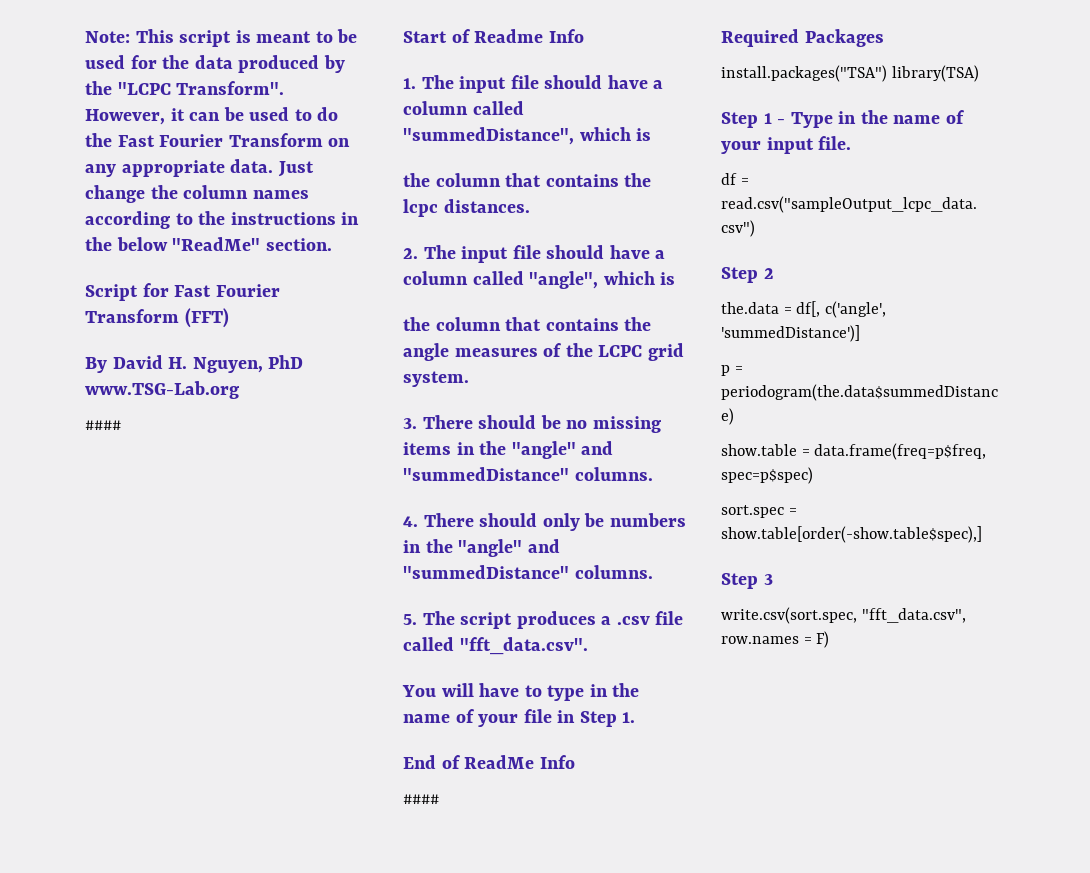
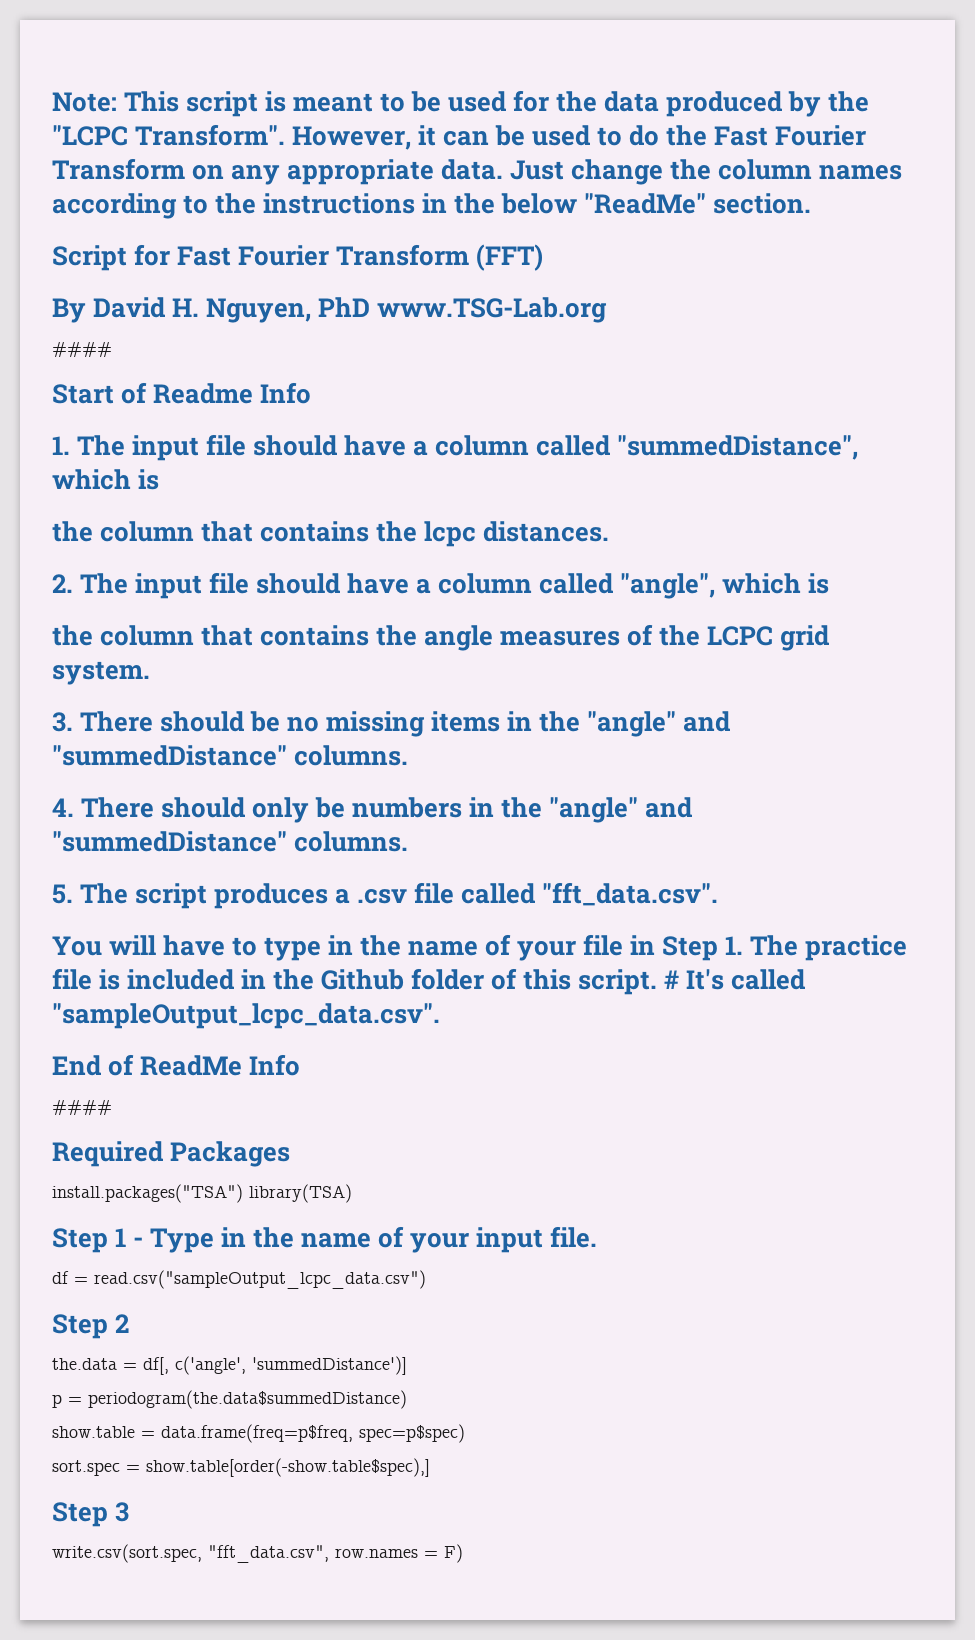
- You will have to type in the name of your file in Step 1.
+ You will have to type in the name of your file in Step 1. The practice file is included in the Github folder of this script. # It's called "sampleOutput_lcpc_data.csv".

